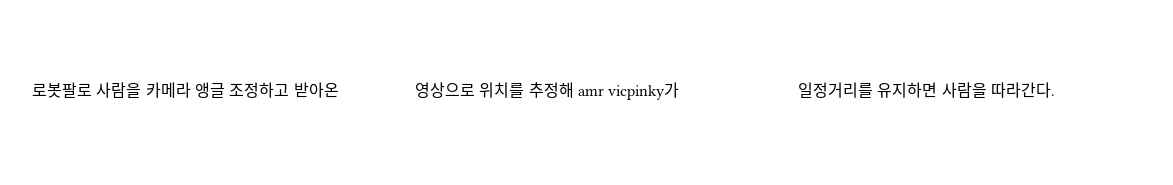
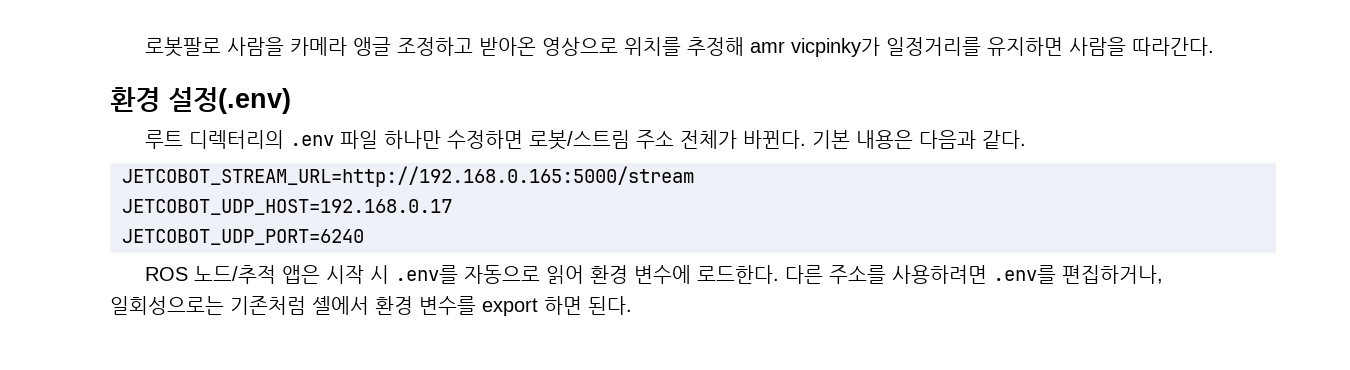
+ 환경 설정(.env)
+ 루트 디렉터리의 .env 파일 하나만 수정하면 로봇/스트림 주소 전체가 바뀐다. 기본 내용은 다음과 같다.
+ JETCOBOT_STREAM_URL=http://192.168.0.165:5000/stream
+ JETCOBOT_UDP_HOST=192.168.0.17
+ JETCOBOT_UDP_PORT=6240
+ ROS 노드/추적 앱은 시작 시 .env를 자동으로 읽어 환경 변수에 로드한다. 다른 주소를 사용하려면 .env를 편집하거나, 일회성으로는 기존처럼 셸에서 환경 변수를 export 하면 된다.

